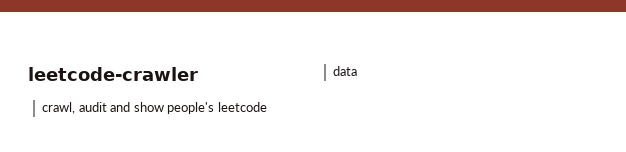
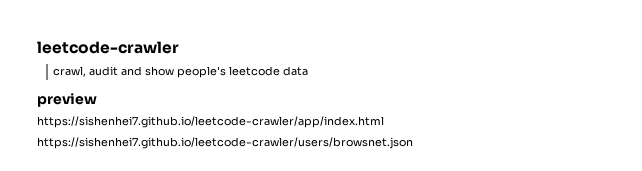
+ preview
+ https://sishenhei7.github.io/leetcode-crawler/app/index.html
+ https://sishenhei7.github.io/leetcode-crawler/users/browsnet.json

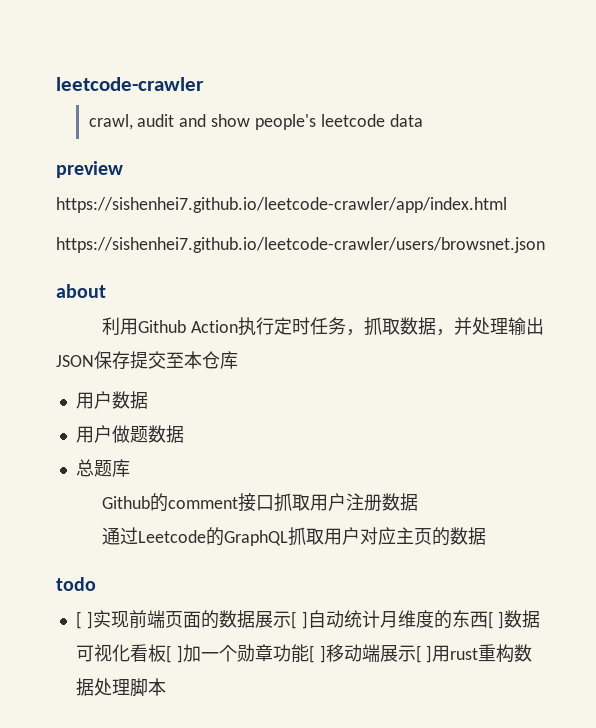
+ about
+ 利用Github Action执行定时任务，抓取数据，并处理输出JSON保存提交至本仓库
+ 用户数据
+ 用户做题数据
+ 总题库
+ Github的comment接口抓取用户注册数据
+ 通过Leetcode的GraphQL抓取用户对应主页的数据
+ todo
+ [ ]实现前端页面的数据展示[ ]自动统计月维度的东西[ ]数据可视化看板[ ]加一个勋章功能[ ]移动端展示[ ]用rust重构数据处理脚本

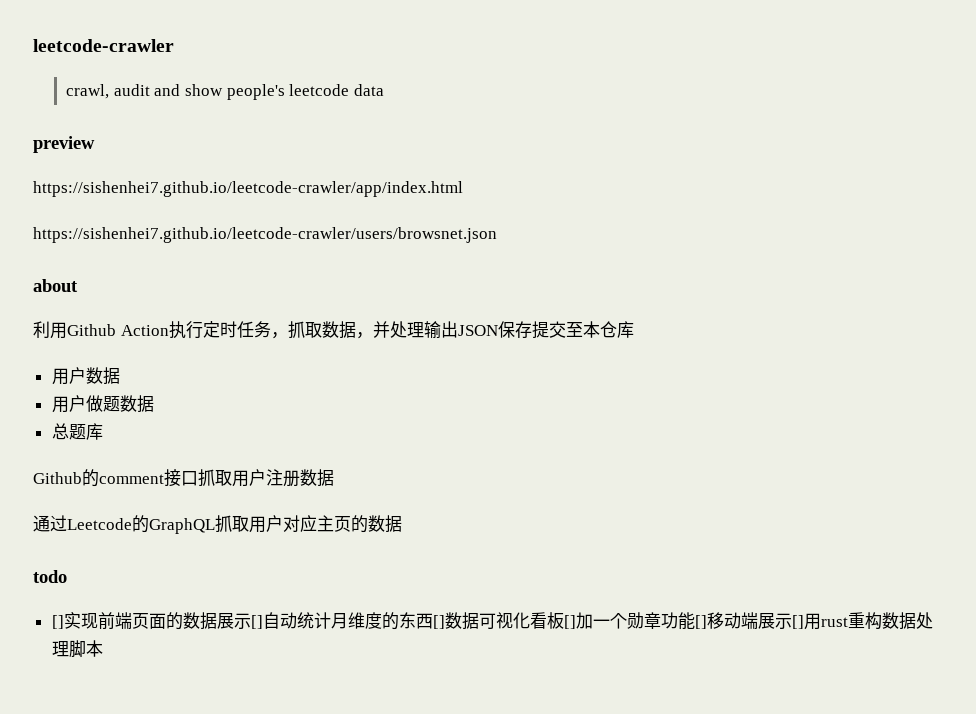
- [ ]实现前端页面的数据展示[ ]自动统计月维度的东西[ ]数据可视化看板[ ]加一个勋章功能[ ]移动端展示[ ]用rust重构数据处理脚本
+ []实现前端页面的数据展示[]自动统计月维度的东西[]数据可视化看板[]加一个勋章功能[]移动端展示[]用rust重构数据处理脚本

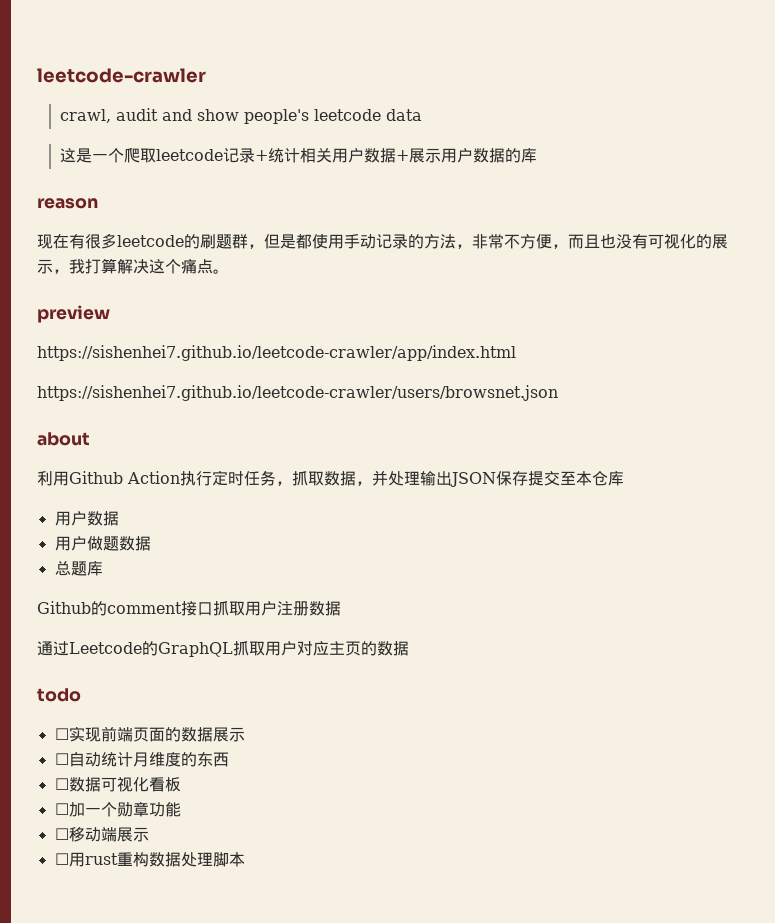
+ 这是一个爬取leetcode记录+统计相关用户数据+展示用户数据的库
+ reason
+ 现在有很多leetcode的刷题群，但是都使用手动记录的方法，非常不方便，而且也没有可视化的展示，我打算解决这个痛点。
- []实现前端页面的数据展示[]自动统计月维度的东西[]数据可视化看板[]加一个勋章功能[]移动端展示[]用rust重构数据处理脚本
+ ☐实现前端页面的数据展示
+ ☐自动统计月维度的东西
+ ☐数据可视化看板
+ ☐加一个勋章功能
+ ☐移动端展示
+ ☐用rust重构数据处理脚本

